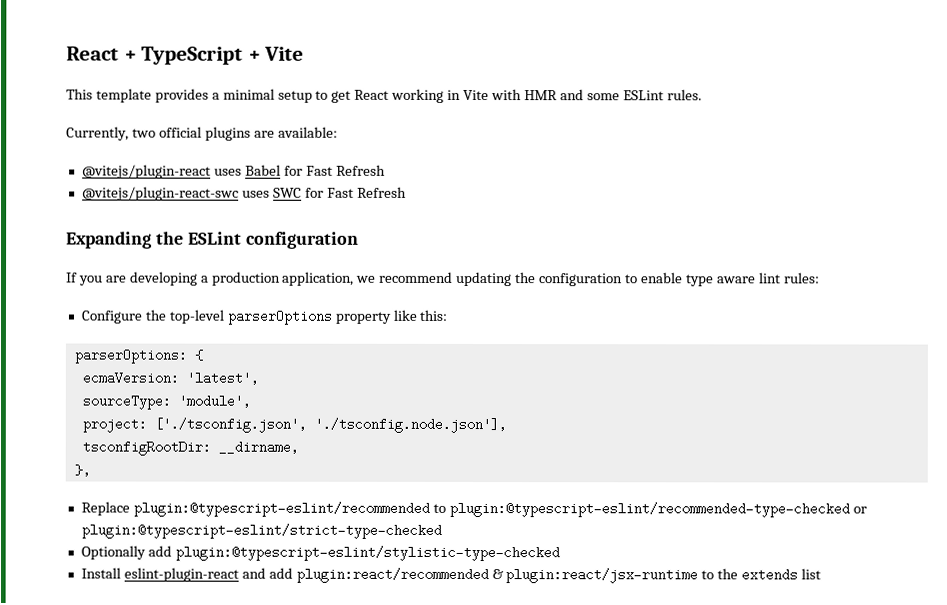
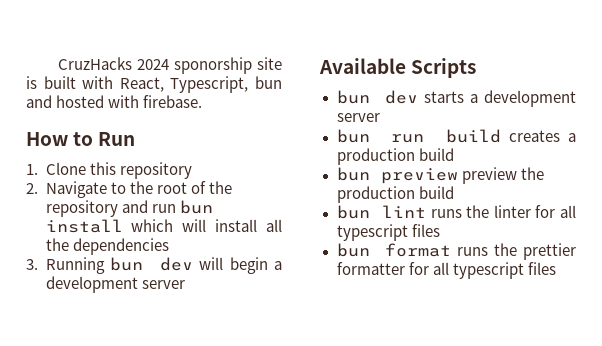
- React + TypeScript + Vite
- This template provides a minimal setup to get React working in Vite with HMR and some ESLint rules.
- Currently, two official plugins are available:
- @vitejs/plugin-react uses Babel for Fast Refresh
- @vitejs/plugin-react-swc uses SWC for Fast Refresh
- Expanding the ESLint configuration
- If you are developing a production application, we recommend updating the configuration to enable type aware lint rules:
- Configure the top-level parserOptions property like this:
- parserOptions: {
- ecmaVersion: 'latest',
- sourceType: 'module',
- project: ['./tsconfig.json', './tsconfig.node.json'],
- tsconfigRootDir: __dirname,
- },
- Replace plugin:@typescript-eslint/recommended to plugin:@typescript-eslint/recommended-type-checked or plugin:@typescript-eslint/strict-type-checked
- Optionally add plugin:@typescript-eslint/stylistic-type-checked
- Install eslint-plugin-react and add plugin:react/recommended & plugin:react/jsx-runtime to the extends list
+ CruzHacks 2024 sponorship site is built with React, Typescript, bun and hosted with firebase.
+ How to Run
+ 1. Clone this repository
+ 2. Navigate to the root of the repository and run bun install which will install all the dependencies
+ 3. Running bun dev will begin a development server
+ Available Scripts
+ bun dev starts a development server
+ bun run build creates a production build
+ bun preview preview the production build
+ bun lint runs the linter for all typescript files
+ bun format runs the prettier formatter for all typescript files

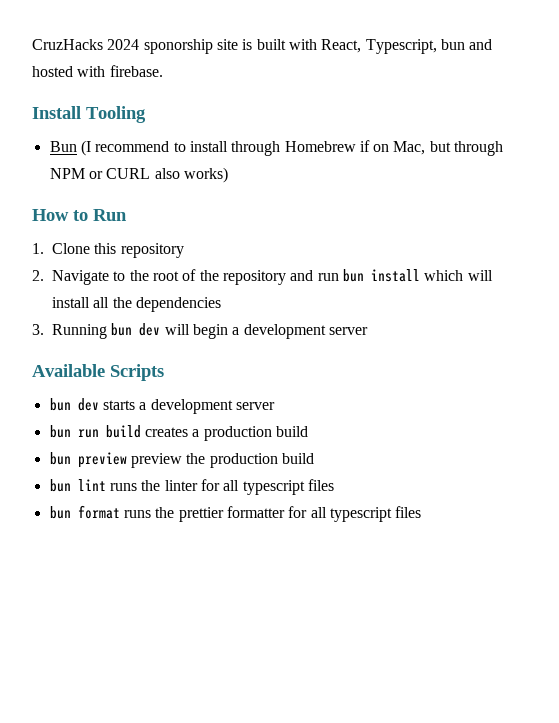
+ Install Tooling
+ Bun (I recommend to install through Homebrew if on Mac, but through NPM or CURL also works)

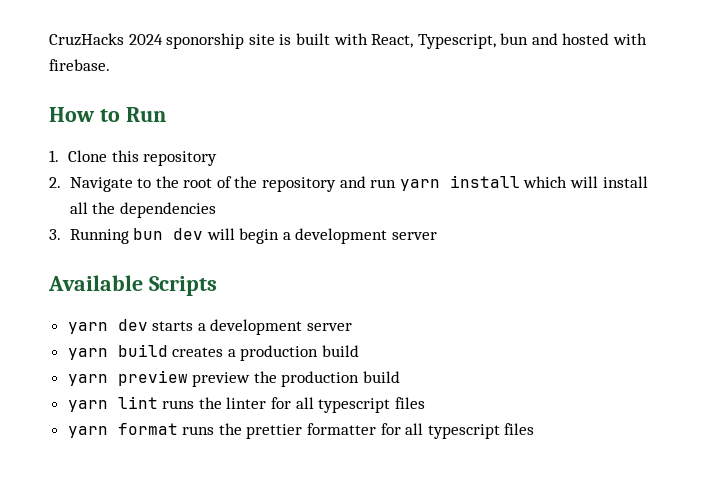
- Install Tooling
- Bun (I recommend to install through Homebrew if on Mac, but through NPM or CURL also works)
- 2. Navigate to the root of the repository and run bun install which will install all the dependencies
+ 2. Navigate to the root of the repository and run yarn install which will install all the dependencies
- bun dev starts a development server
+ yarn dev starts a development server
- bun run build creates a production build
+ yarn build creates a production build
- bun preview preview the production build
+ yarn preview preview the production build
- bun lint runs the linter for all typescript files
+ yarn lint runs the linter for all typescript files
- bun format runs the prettier formatter for all typescript files
+ yarn format runs the prettier formatter for all typescript files

